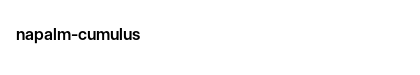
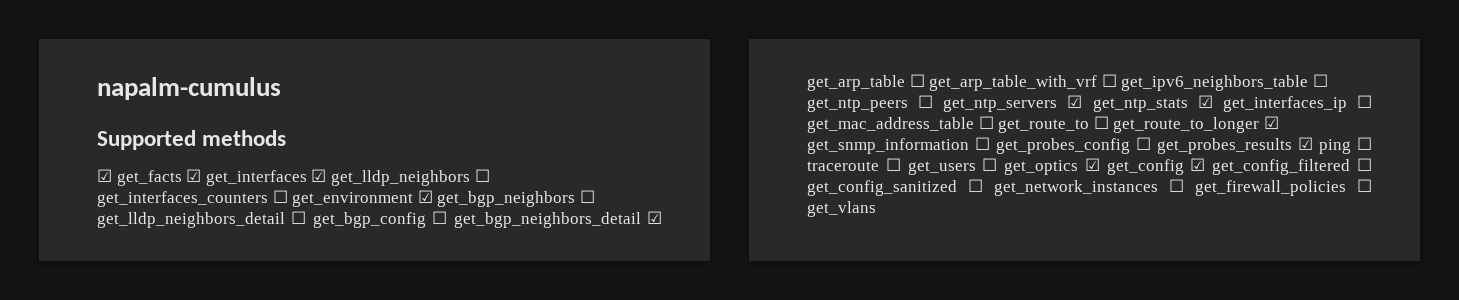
+ Supported methods
+ ☑ get_facts ☑ get_interfaces ☑ get_lldp_neighbors ☐ get_interfaces_counters ☐ get_environment ☑ get_bgp_neighbors ☐ get_lldp_neighbors_detail ☐ get_bgp_config ☐ get_bgp_neighbors_detail ☑ get_arp_table ☐ get_arp_table_with_vrf ☐ get_ipv6_neighbors_table ☐ get_ntp_peers ☐ get_ntp_servers ☑ get_ntp_stats ☑ get_interfaces_ip ☐ get_mac_address_table ☐ get_route_to ☐ get_route_to_longer ☑ get_snmp_information ☐ get_probes_config ☐ get_probes_results ☑ ping ☐ traceroute ☐ get_users ☐ get_optics ☑ get_config ☑ get_config_filtered ☐ get_config_sanitized ☐ get_network_instances ☐ get_firewall_policies ☐ get_vlans

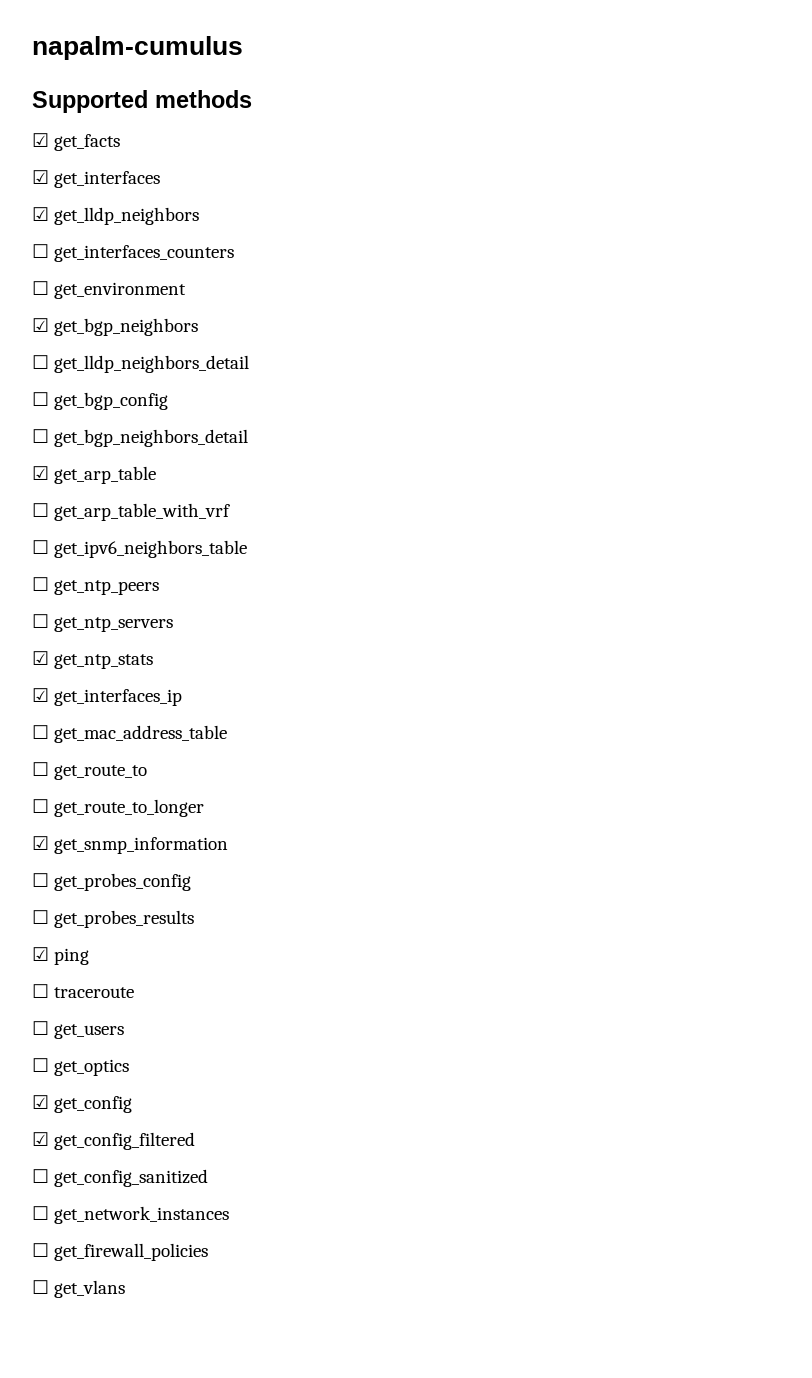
- ☑ get_facts ☑ get_interfaces ☑ get_lldp_neighbors ☐ get_interfaces_counters ☐ get_environment ☑ get_bgp_neighbors ☐ get_lldp_neighbors_detail ☐ get_bgp_config ☐ get_bgp_neighbors_detail ☑ get_arp_table ☐ get_arp_table_with_vrf ☐ get_ipv6_neighbors_table ☐ get_ntp_peers ☐ get_ntp_servers ☑ get_ntp_stats ☑ get_interfaces_ip ☐ get_mac_address_table ☐ get_route_to ☐ get_route_to_longer ☑ get_snmp_information ☐ get_probes_config ☐ get_probes_results ☑ ping ☐ traceroute ☐ get_users ☐ get_optics ☑ get_config ☑ get_config_filtered ☐ get_config_sanitized ☐ get_network_instances ☐ get_firewall_policies ☐ get_vlans
+ ☑ get_facts
+ ☑ get_interfaces
+ ☑ get_lldp_neighbors
+ ☐ get_interfaces_counters
+ ☐ get_environment
+ ☑ get_bgp_neighbors
+ ☐ get_lldp_neighbors_detail
+ ☐ get_bgp_config
+ ☐ get_bgp_neighbors_detail
+ ☑ get_arp_table
+ ☐ get_arp_table_with_vrf
+ ☐ get_ipv6_neighbors_table
+ ☐ get_ntp_peers
+ ☐ get_ntp_servers
+ ☑ get_ntp_stats
+ ☑ get_interfaces_ip
+ ☐ get_mac_address_table
+ ☐ get_route_to
+ ☐ get_route_to_longer
+ ☑ get_snmp_information
+ ☐ get_probes_config
+ ☐ get_probes_results
+ ☑ ping
+ ☐ traceroute
+ ☐ get_users
+ ☐ get_optics
+ ☑ get_config
+ ☑ get_config_filtered
+ ☐ get_config_sanitized
+ ☐ get_network_instances
+ ☐ get_firewall_policies
+ ☐ get_vlans

